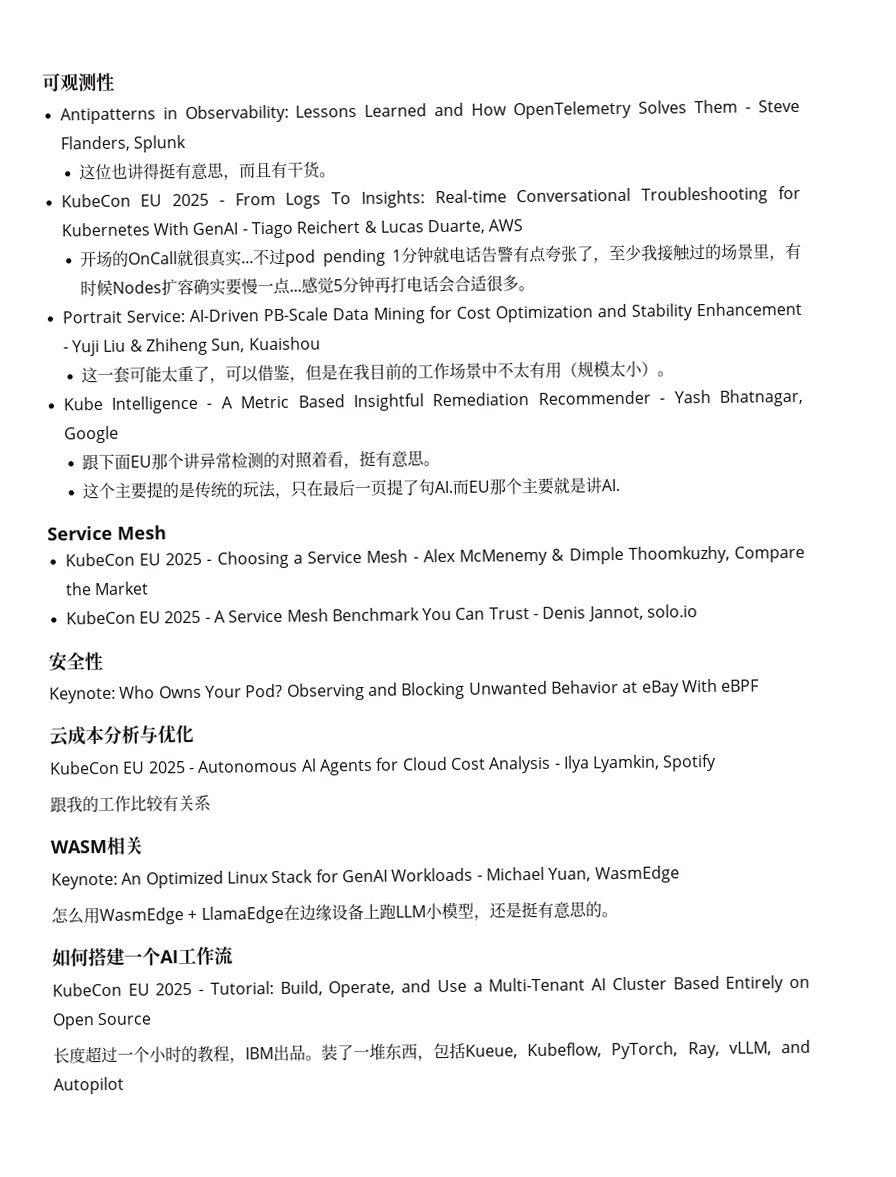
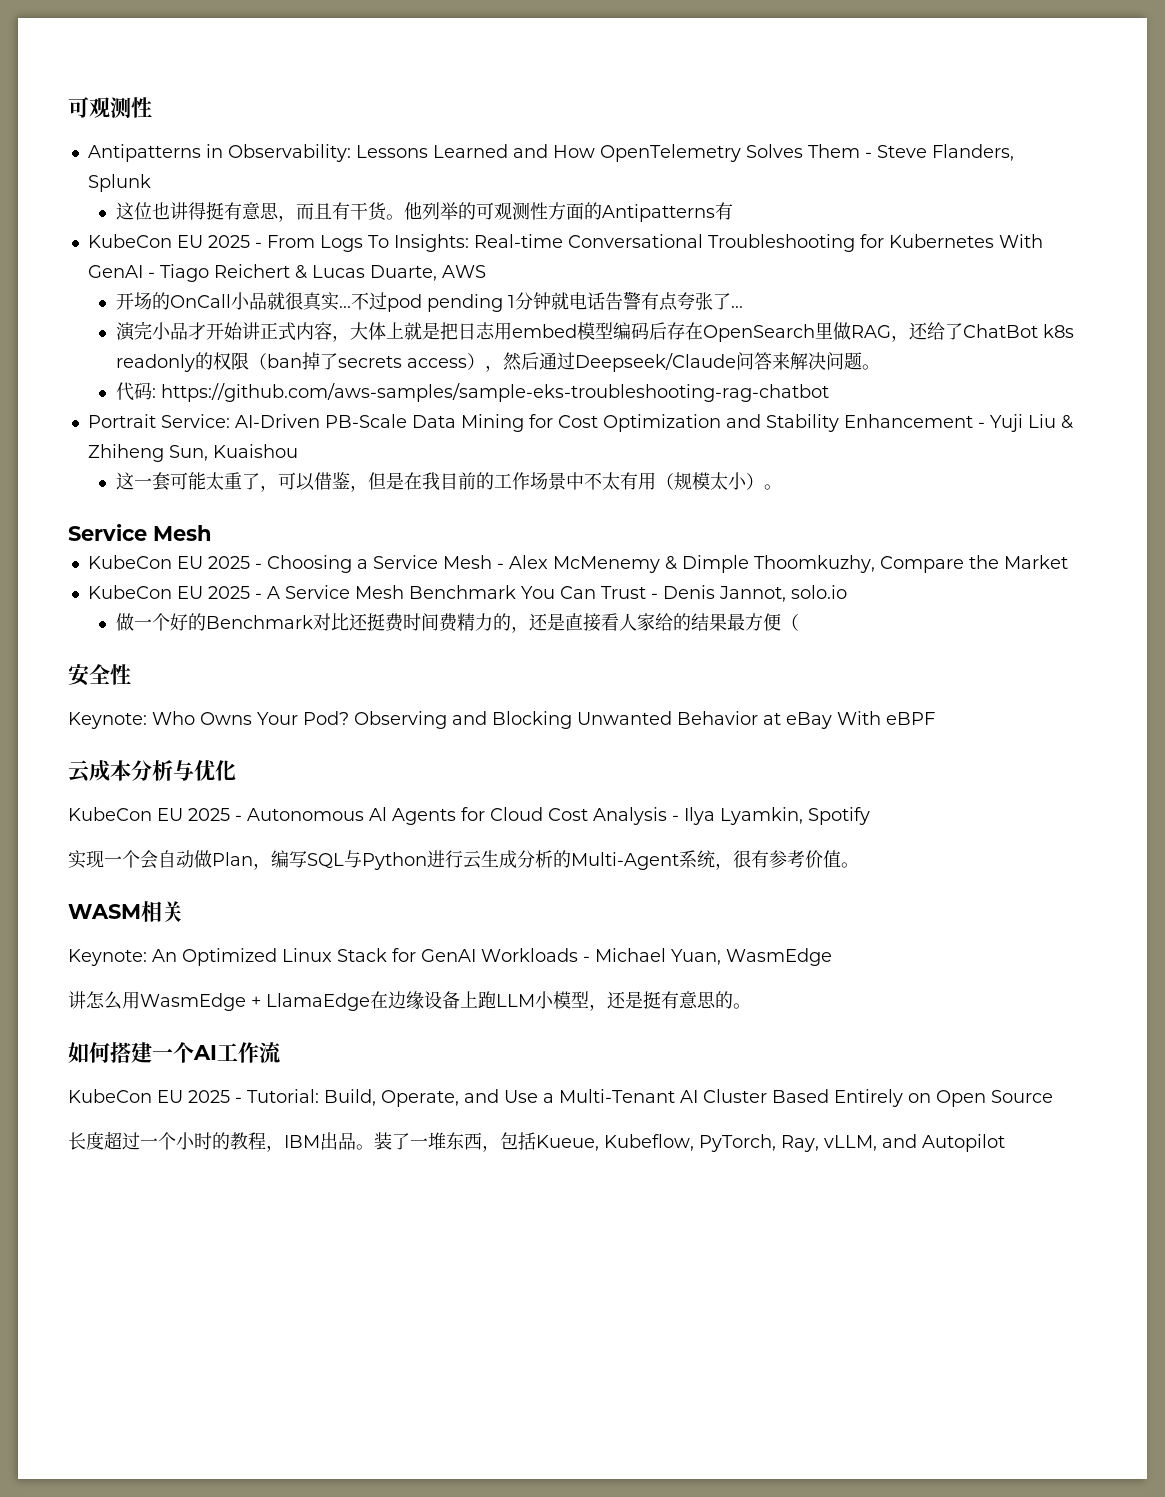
+ 他列举的可观测性方面的Antipatterns有
- 开场的OnCall就很真实...
+ 开场的OnCall小品就很真实...
- 不过pod pending 1分钟就电话告警有点夸张了，至少我接触过的场景里，有时候Nodes扩容确实要慢一点...感觉5分钟再打电话会合适很多。
+ 不过pod pending 1分钟就电话告警有点夸张了...
+ 演完小品才开始讲正式内容，大体上就是把日志用embed模型编码后存在OpenSearch里做RAG，还给了ChatBot k8s readonly的权限（ban掉了secrets access），然后通过Deepseek/Claude问答来解决问题。
+ 代码: https://github.com/aws-samples/sample-eks-troubleshooting-rag-chatbot
- Kube Intelligence - A Metric Based Insightful Remediation Recommender - Yash Bhatnagar, Google
- 跟下面EU那个讲异常检测的对照着看，挺有意思。
- 这个主要提的是传统的玩法，只在最后一页提了句AI.而EU那个主要就是讲AI.
+ 做一个好的Benchmark对比还挺费时间费精力的，还是直接看人家给的结果最方便（
- 跟我的工作比较有关系
+ 实现一个会自动做Plan，编写SQL与Python进行云生成分析的Multi-Agent系统，很有参考价值。
- 怎么用WasmEdge + LlamaEdge在边缘设备上跑LLM小模型，还是挺有意思的。
+ 讲怎么用WasmEdge + LlamaEdge在边缘设备上跑LLM小模型，还是挺有意思的。

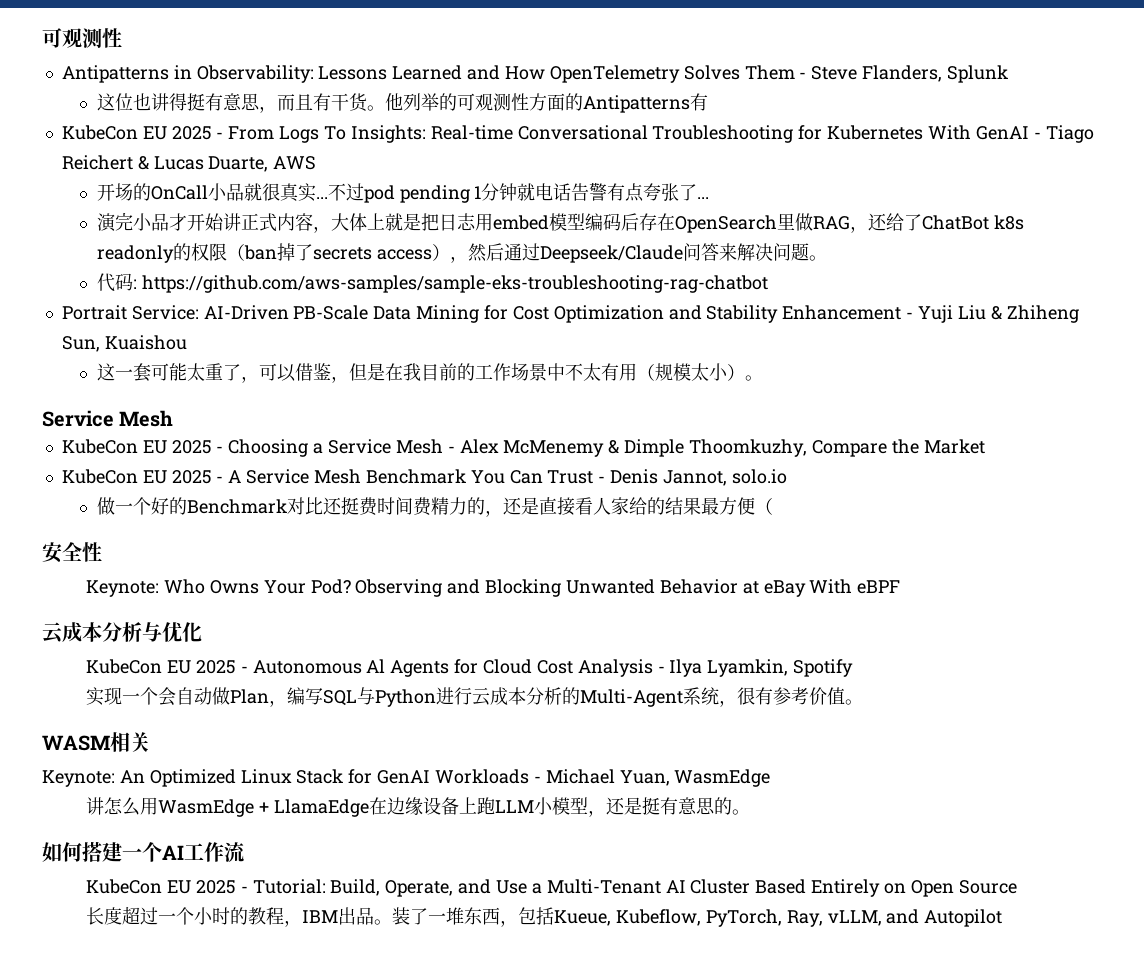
- 实现一个会自动做Plan，编写SQL与Python进行云生成分析的Multi-Agent系统，很有参考价值。
+ 实现一个会自动做Plan，编写SQL与Python进行云成本分析的Multi-Agent系统，很有参考价值。

